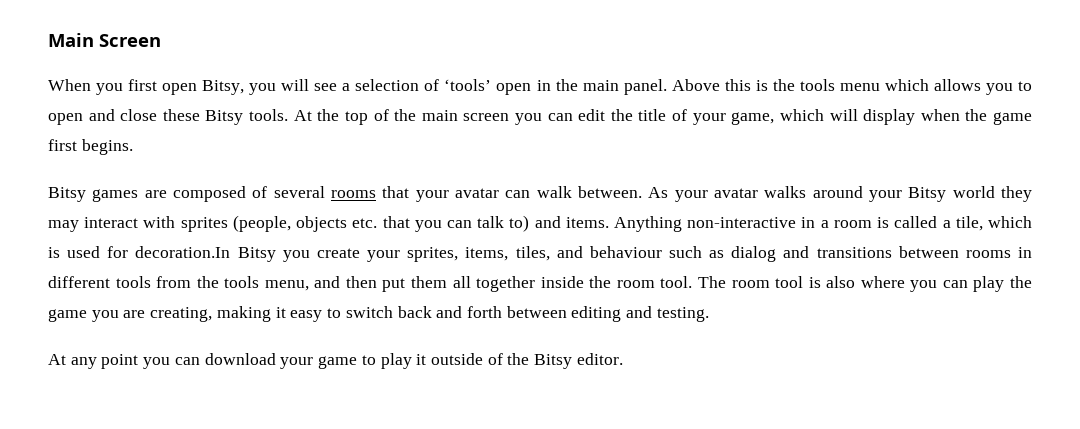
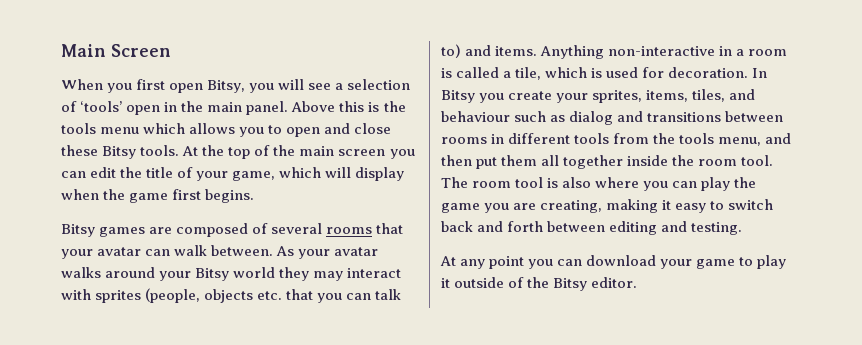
- Anything non-interactive in a room is called a tile, which is used for decoration.In Bitsy you create your sprites, items, tiles, and behaviour such as dialog and transitions between rooms in different tools from the tools menu, and then put them all together inside the room tool.
+ Anything non-interactive in a room is called a tile, which is used for decoration. In Bitsy you create your sprites, items, tiles, and behaviour such as dialog and transitions between rooms in different tools from the tools menu, and then put them all together inside the room tool.

